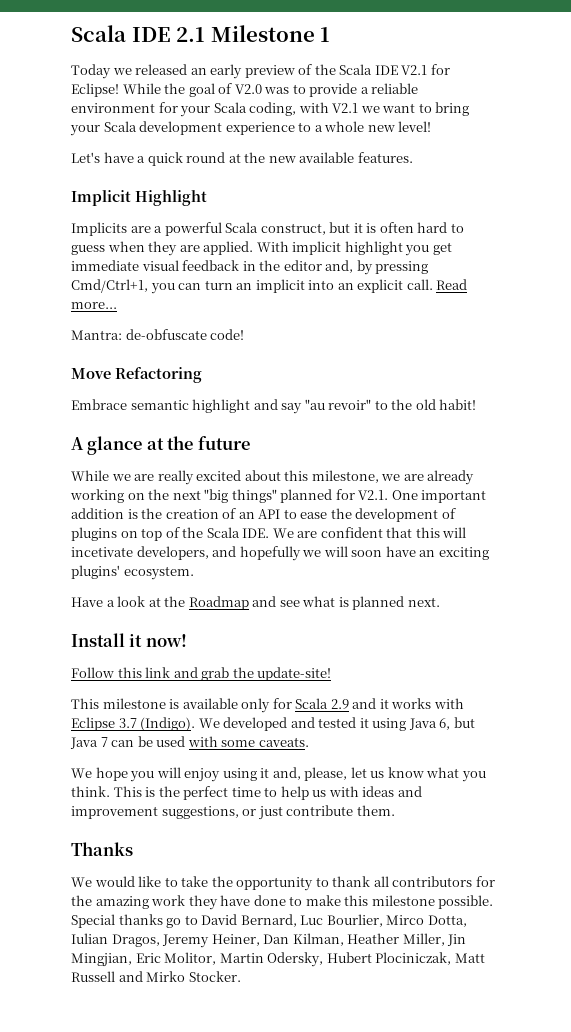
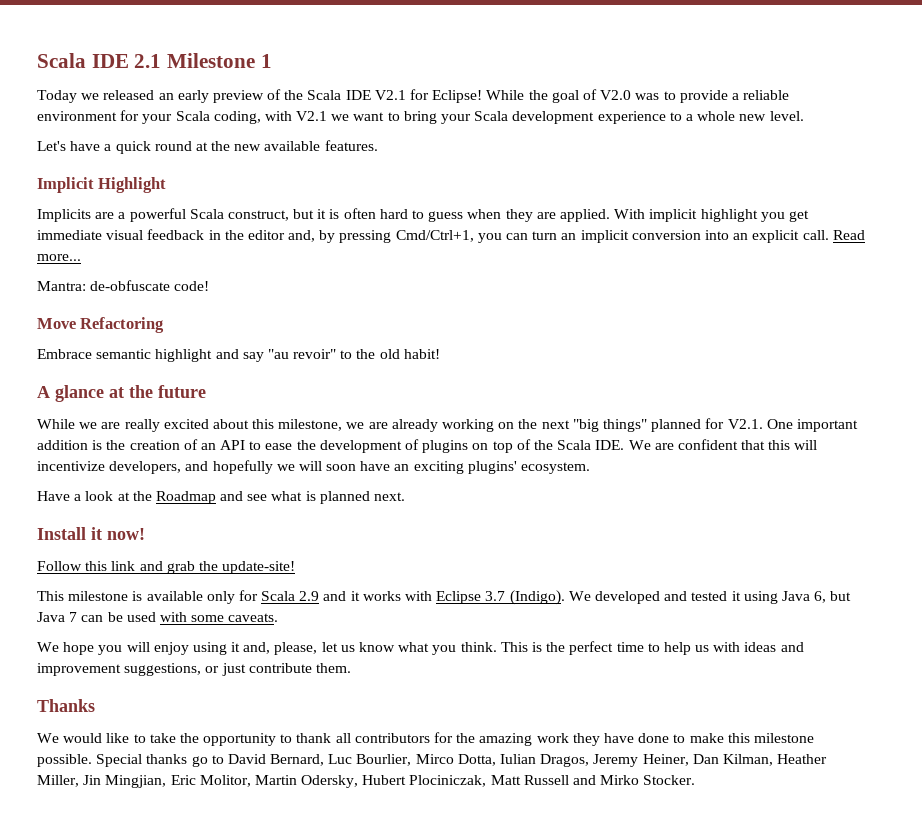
- While the goal of V2.0 was to provide a reliable environment for your Scala coding, with V2.1 we want to bring your Scala development experience to a whole new level!
+ While the goal of V2.0 was to provide a reliable environment for your Scala coding, with V2.1 we want to bring your Scala development experience to a whole new level.
- With implicit highlight you get immediate visual feedback in the editor and, by pressing Cmd/Ctrl+1, you can turn an implicit into an explicit call.
+ With implicit highlight you get immediate visual feedback in the editor and, by pressing Cmd/Ctrl+1, you can turn an implicit conversion into an explicit call.
- While we are really excited about this milestone, we are already working on the next "big things" planned for V2.1. One important addition is the creation of an API to ease the development of plugins on top of the Scala IDE. We are confident that this will incetivate developers, and hopefully we will soon have an exciting plugins' ecosystem.
+ While we are really excited about this milestone, we are already working on the next "big things" planned for V2.1. One important addition is the creation of an API to ease the development of plugins on top of the Scala IDE. We are confident that this will incentivize developers, and hopefully we will soon have an exciting plugins' ecosystem.

